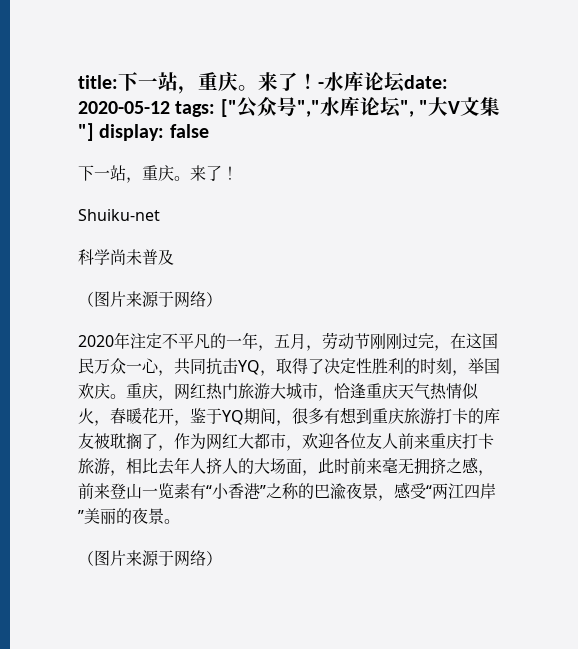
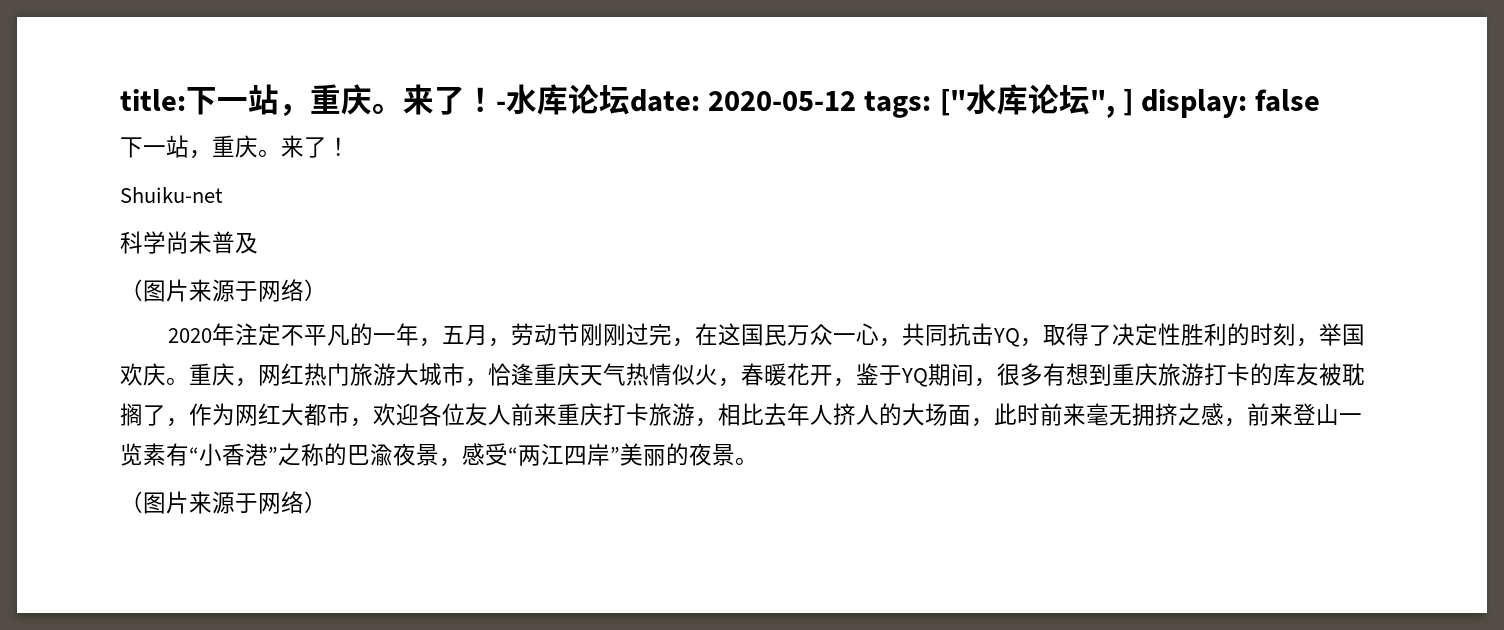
- -水库论坛date: 2020-05-12 tags: ["公众号","水库论坛", "大V文集"] display: false
+ -水库论坛date: 2020-05-12 tags: ["水库论坛", ] display: false

